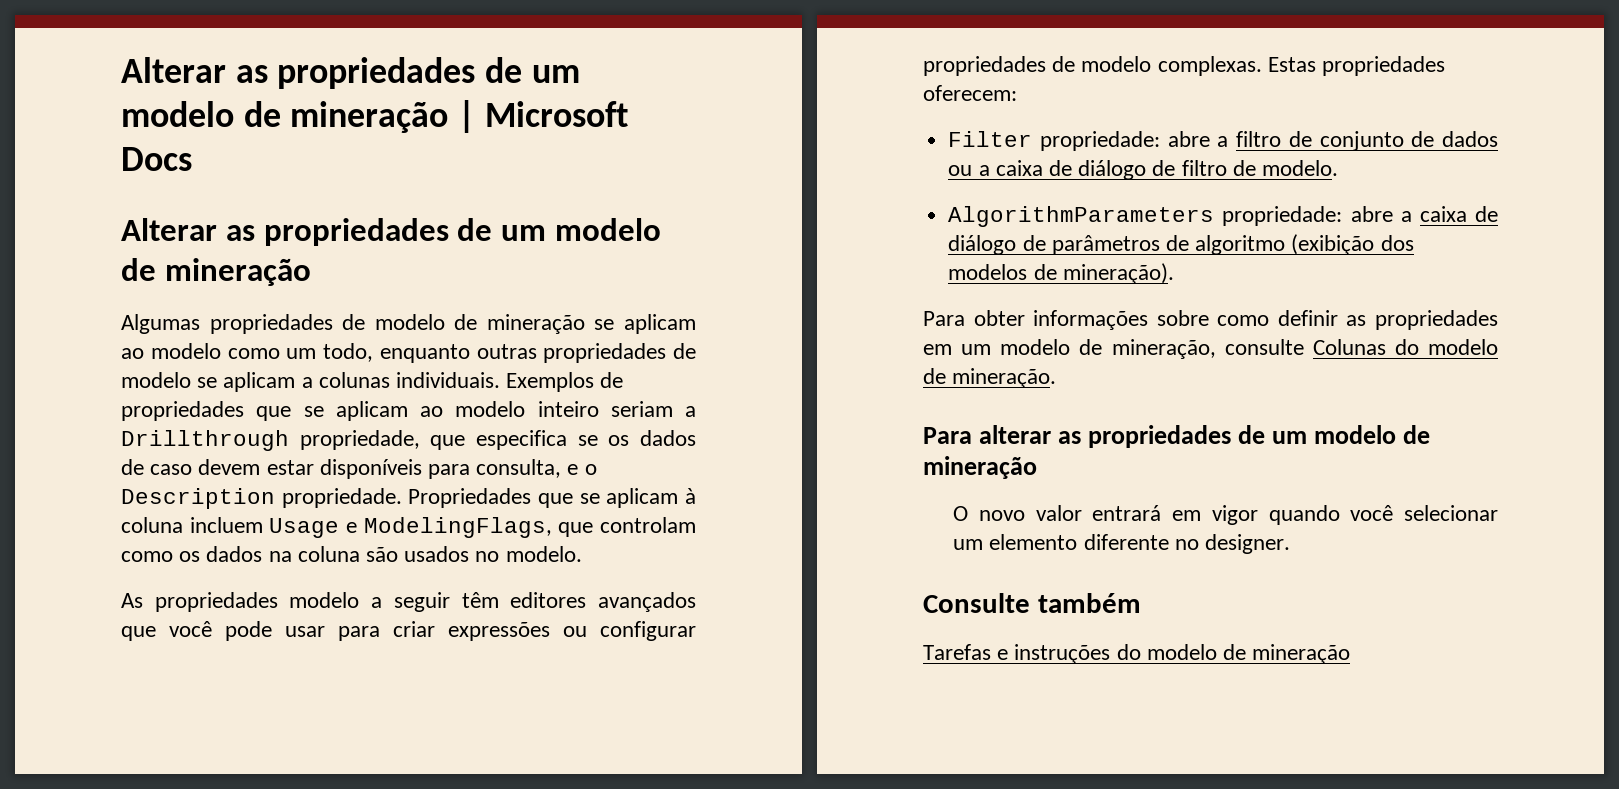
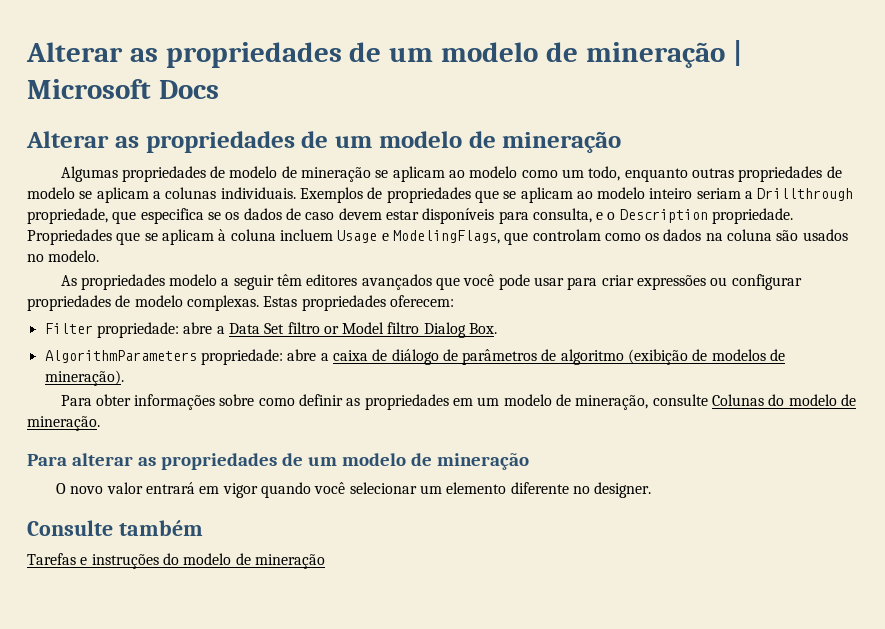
- Filter propriedade: abre a filtro de conjunto de dados ou a caixa de diálogo de filtro de modelo.
+ Filter propriedade: abre a Data Set filtro or Model filtro Dialog Box.
- AlgorithmParameters propriedade: abre a caixa de diálogo de parâmetros de algoritmo (exibição dos modelos de mineração).
+ AlgorithmParameters propriedade: abre a caixa de diálogo de parâmetros de algoritmo (exibição de modelos de mineração).

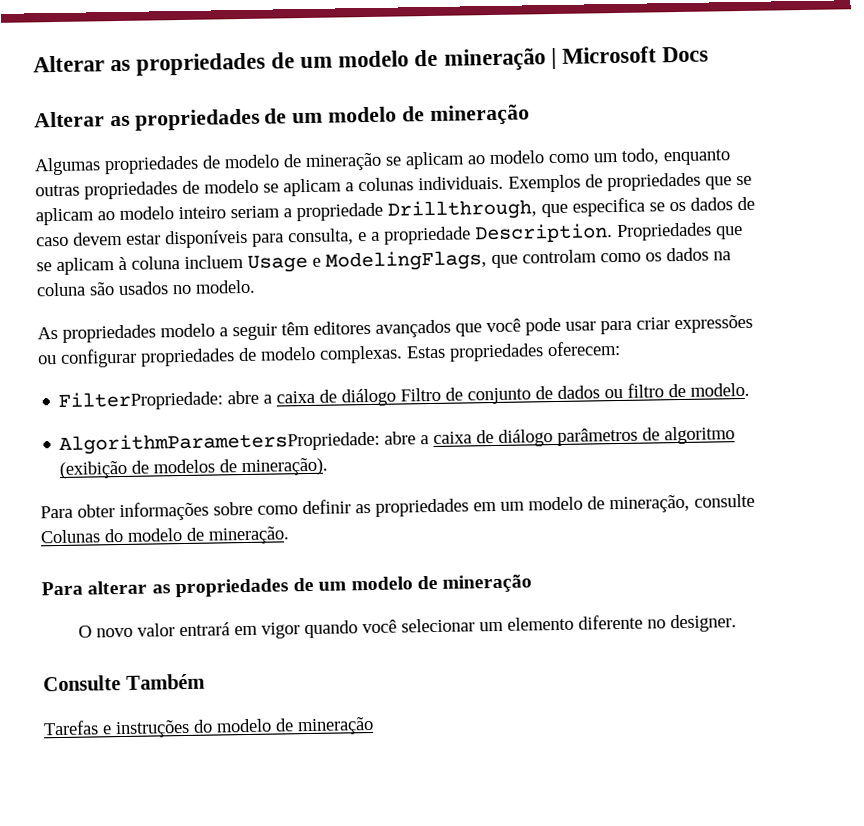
- Exemplos de propriedades que se aplicam ao modelo inteiro seriam a Drillthrough propriedade, que especifica se os dados de caso devem estar disponíveis para consulta, e o Description propriedade.
+ Exemplos de propriedades que se aplicam ao modelo inteiro seriam a propriedade Drillthrough, que especifica se os dados de caso devem estar disponíveis para consulta, e a propriedade Description.
- Filter propriedade: abre a Data Set filtro or Model filtro Dialog Box.
- AlgorithmParameters propriedade: abre a caixa de diálogo de parâmetros de algoritmo (exibição de modelos de mineração).
+ FilterPropriedade: abre a caixa de diálogo Filtro de conjunto de dados ou filtro de modelo.
+ AlgorithmParametersPropriedade: abre a caixa de diálogo parâmetros de algoritmo (exibição de modelos de mineração).
- Consulte também
+ Consulte Também

